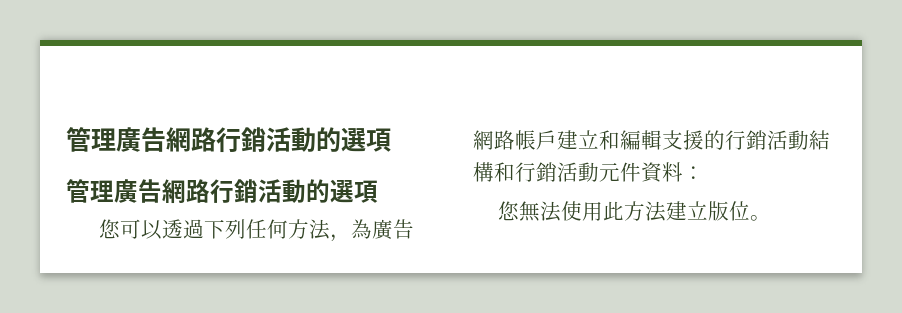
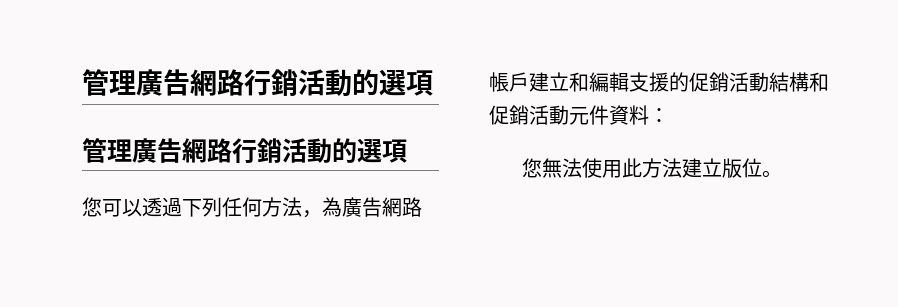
- 您可以透過下列任何方法，為廣告網路帳戶建立和編輯支援的行銷活動結構和行銷活動元件資料：
+ 您可以透過下列任何方法，為廣告網路帳戶建立和編輯支援的促銷活動結構和促銷活動元件資料：

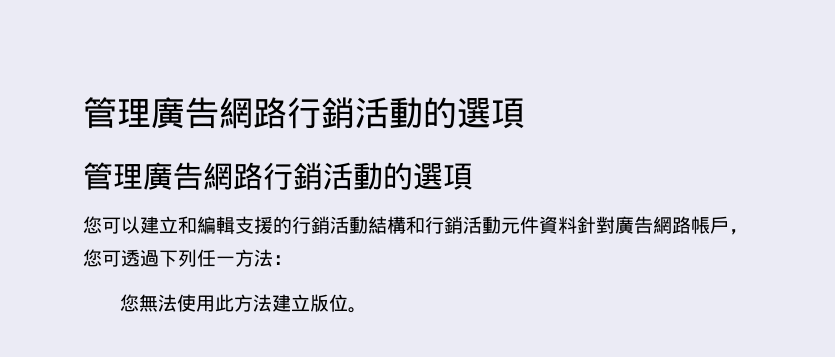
- 您可以透過下列任何方法，為廣告網路帳戶建立和編輯支援的促銷活動結構和促銷活動元件資料：
+ 您可以建立和編輯支援的行銷活動結構和行銷活動元件資料針對廣告網路帳戶，您可透過下列任一方法：

